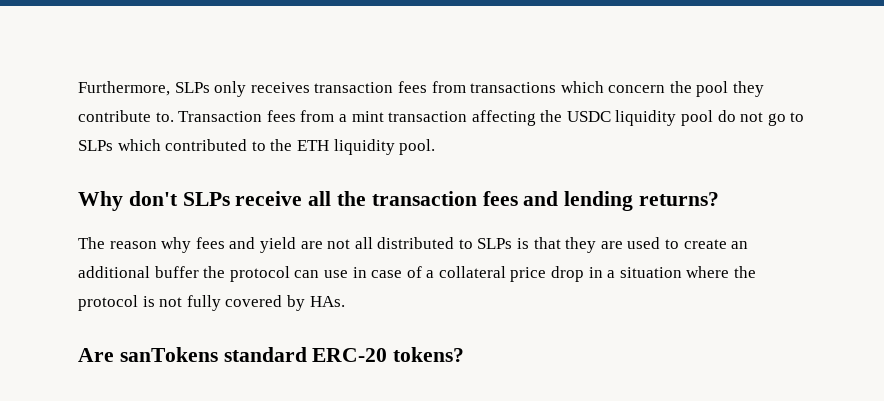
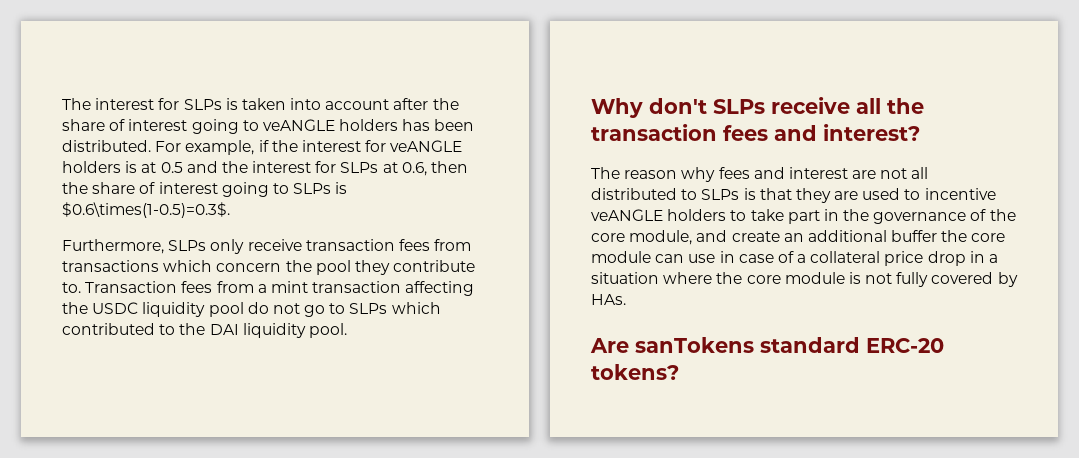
+ The interest for SLPs is taken into account after the share of interest going to veANGLE holders has been distributed. For example, if the interest for veANGLE holders is at 0.5 and the interest for SLPs at 0.6, then the share of interest going to SLPs is $0.6\times(1-0.5)=0.3$.
- Furthermore, SLPs only receives transaction fees from transactions which concern the pool they contribute to.
+ Furthermore, SLPs only receive transaction fees from transactions which concern the pool they contribute to.
- Transaction fees from a mint transaction affecting the USDC liquidity pool do not go to SLPs which contributed to the ETH liquidity pool.
+ Transaction fees from a mint transaction affecting the USDC liquidity pool do not go to SLPs which contributed to the DAI liquidity pool.
- Why don't SLPs receive all the transaction fees and lending returns?
+ Why don't SLPs receive all the transaction fees and interest?
- The reason why fees and yield are not all distributed to SLPs is that they are used to create an additional buffer the protocol can use in case of a collateral price drop in a situation where the protocol is not fully covered by HAs.
+ The reason why fees and interest are not all distributed to SLPs is that they are used to incentive veANGLE holders to take part in the governance of the core module, and create an additional buffer the core module can use in case of a collateral price drop in a situation where the core module is not fully covered by HAs.

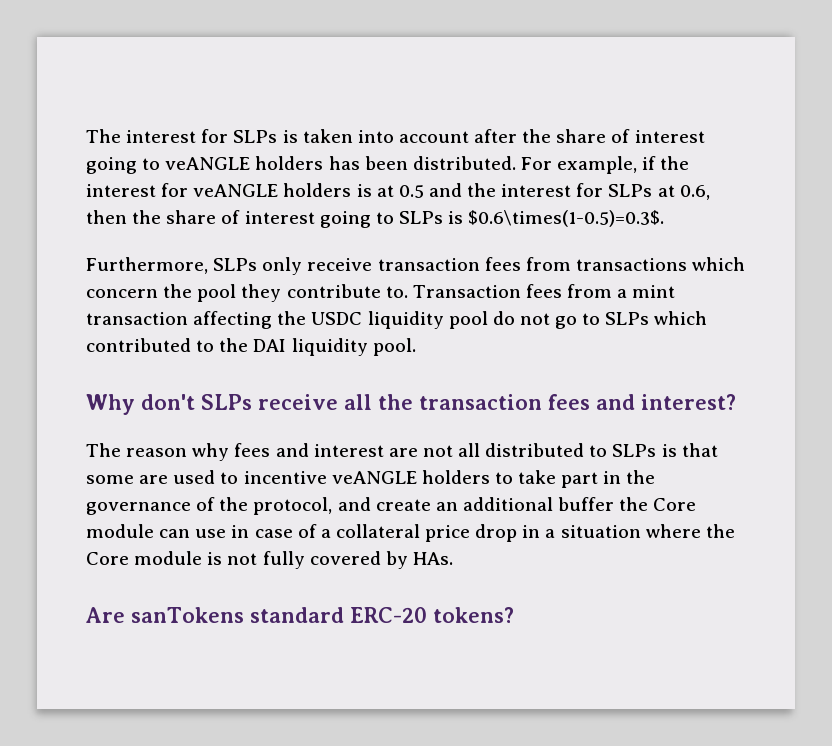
- The reason why fees and interest are not all distributed to SLPs is that they are used to incentive veANGLE holders to take part in the governance of the core module, and create an additional buffer the core module can use in case of a collateral price drop in a situation where the core module is not fully covered by HAs.
+ The reason why fees and interest are not all distributed to SLPs is that some are used to incentive veANGLE holders to take part in the governance of the protocol, and create an additional buffer the Core module can use in case of a collateral price drop in a situation where the Core module is not fully covered by HAs.

